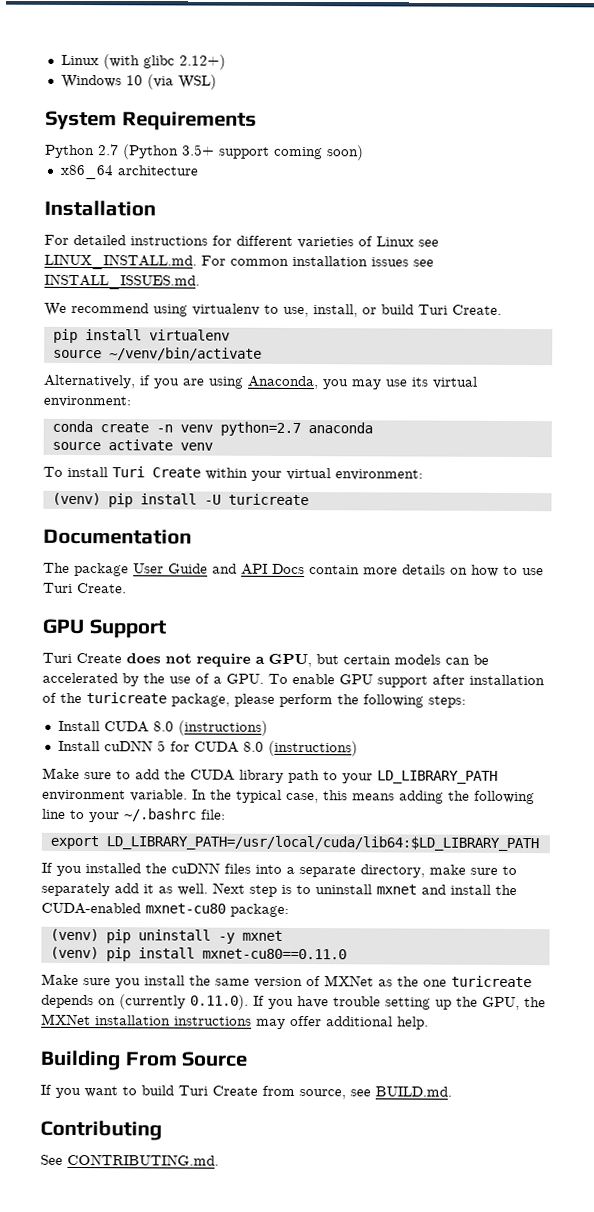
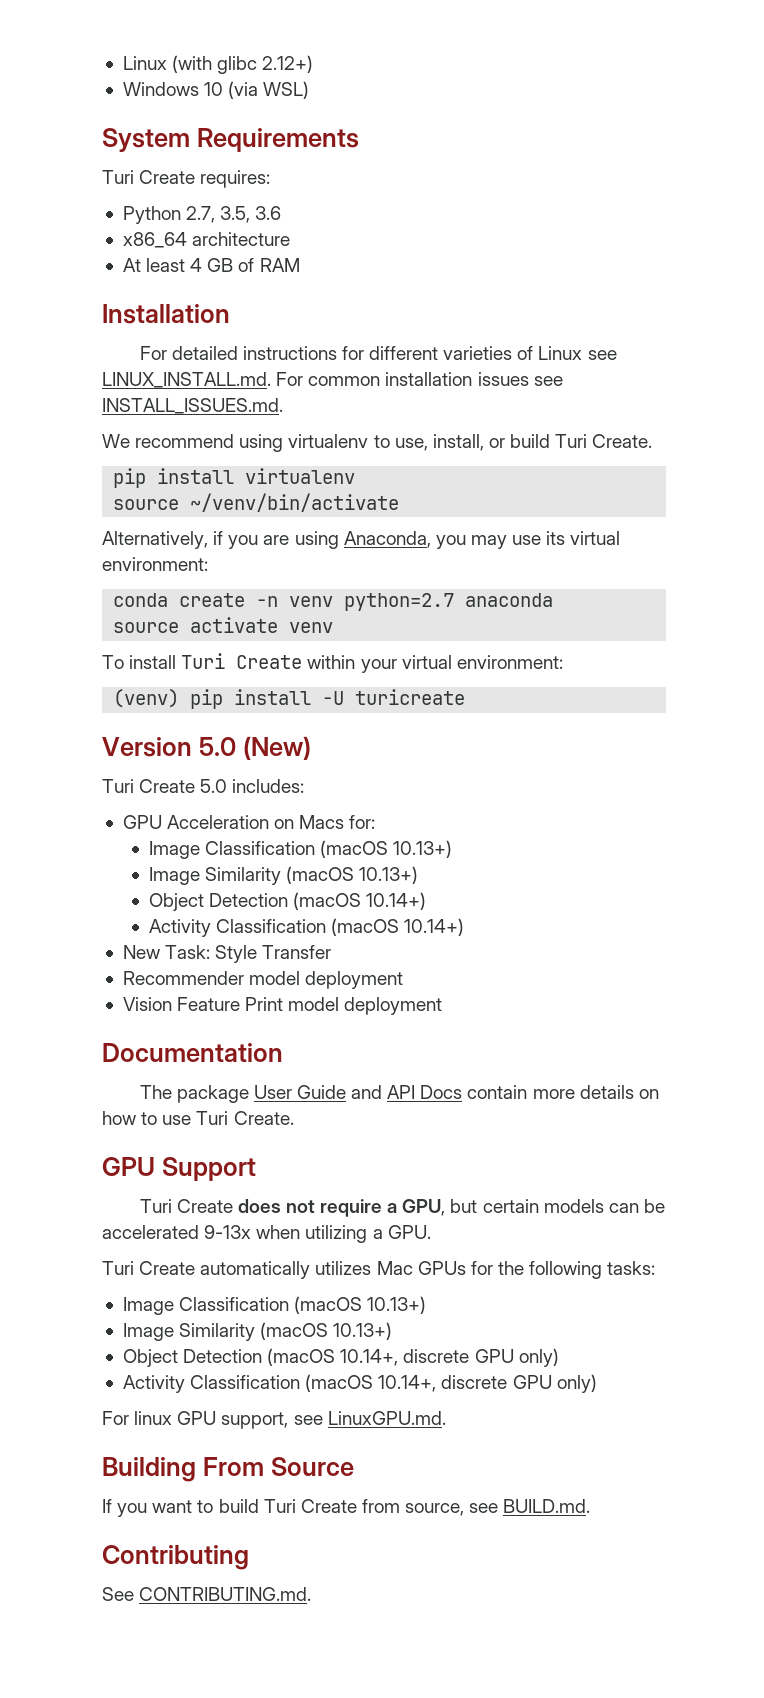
- Python 2.7 (Python 3.5+ support coming soon)
+ Turi Create requires:
+ Python 2.7, 3.5, 3.6
  x86_64 architecture
+ At least 4 GB of RAM
+ Version 5.0 (New)
+ Turi Create 5.0 includes:
+ GPU Acceleration on Macs for:
+ Image Classification (macOS 10.13+)
+ Image Similarity (macOS 10.13+)
+ Object Detection (macOS 10.14+)
+ Activity Classification (macOS 10.14+)
+ New Task: Style Transfer
+ Recommender model deployment
+ Vision Feature Print model deployment
- Turi Create does not require a GPU, but certain models can be accelerated by the use of a GPU. To enable GPU support after installation of the turicreate package, please perform the following steps:
- Install CUDA 8.0 (instructions)
- Install cuDNN 5 for CUDA 8.0 (instructions)
- Make sure to add the CUDA library path to your LD_LIBRARY_PATH environment variable. In the typical case, this means adding the following line to your ~/.bashrc file:
- export LD_LIBRARY_PATH=/usr/local/cuda/lib64:$LD_LIBRARY_PATH
- If you installed the cuDNN files into a separate directory, make sure to separately add it as well. Next step is to uninstall mxnet and install the CUDA-enabled mxnet-cu80 package:
- (venv) pip uninstall -y mxnet
- (venv) pip install mxnet-cu80==0.11.0
- Make sure you install the same version of MXNet as the one turicreate depends on (currently 0.11.0). If you have trouble setting up the GPU, the MXNet installation instructions may offer additional help.
+ Turi Create does not require a GPU, but certain models can be accelerated 9-13x when utilizing a GPU.
+ Turi Create automatically utilizes Mac GPUs for the following tasks:
+ Image Classification (macOS 10.13+)
+ Image Similarity (macOS 10.13+)
+ Object Detection (macOS 10.14+, discrete GPU only)
+ Activity Classification (macOS 10.14+, discrete GPU only)
+ For linux GPU support, see LinuxGPU.md.

